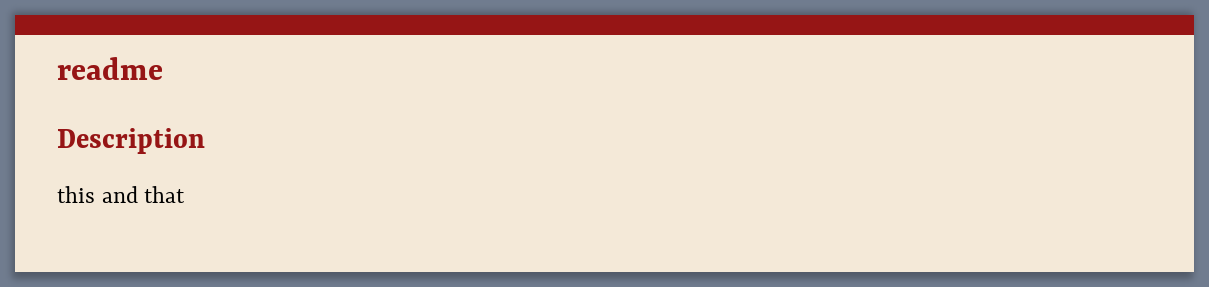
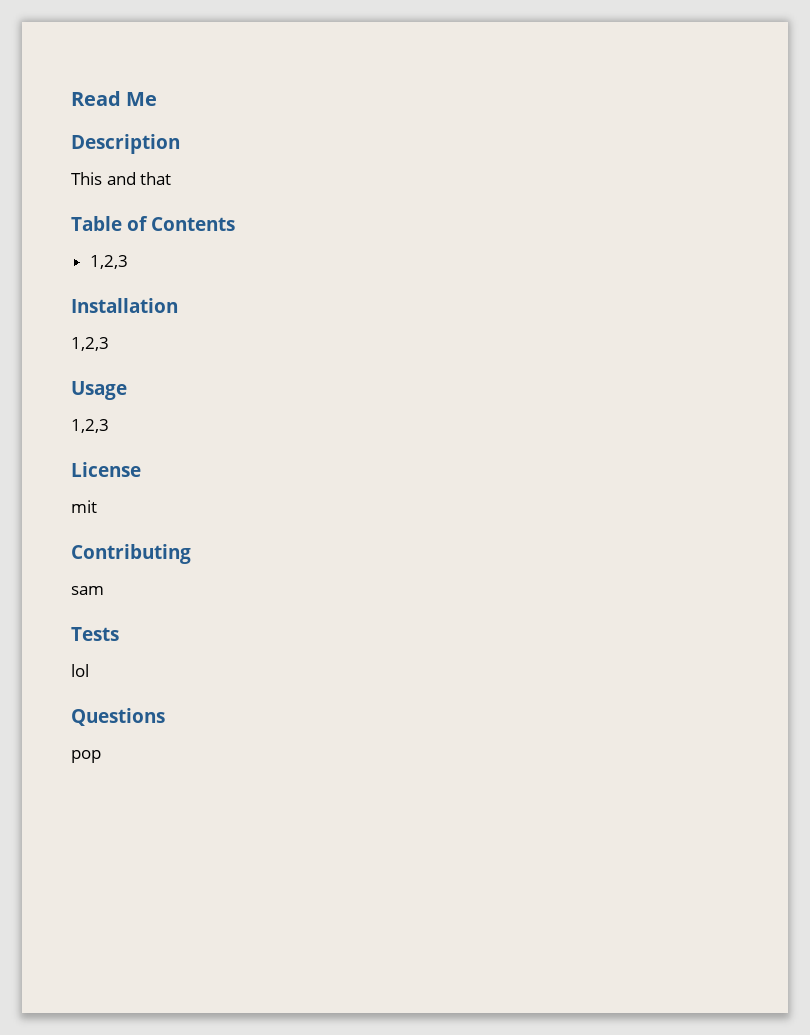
- readme
+ Read Me
- this and that
+ This and that
+ Table of Contents
+ 1,2,3
+ Installation
+ 1,2,3
+ Usage
+ 1,2,3
+ License
+ mit
+ Contributing
+ sam
+ Tests
+ lol
+ Questions
+ pop

